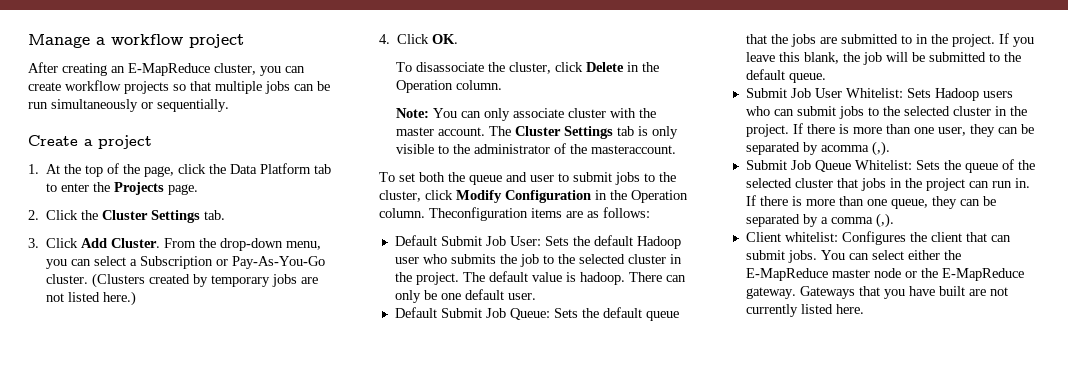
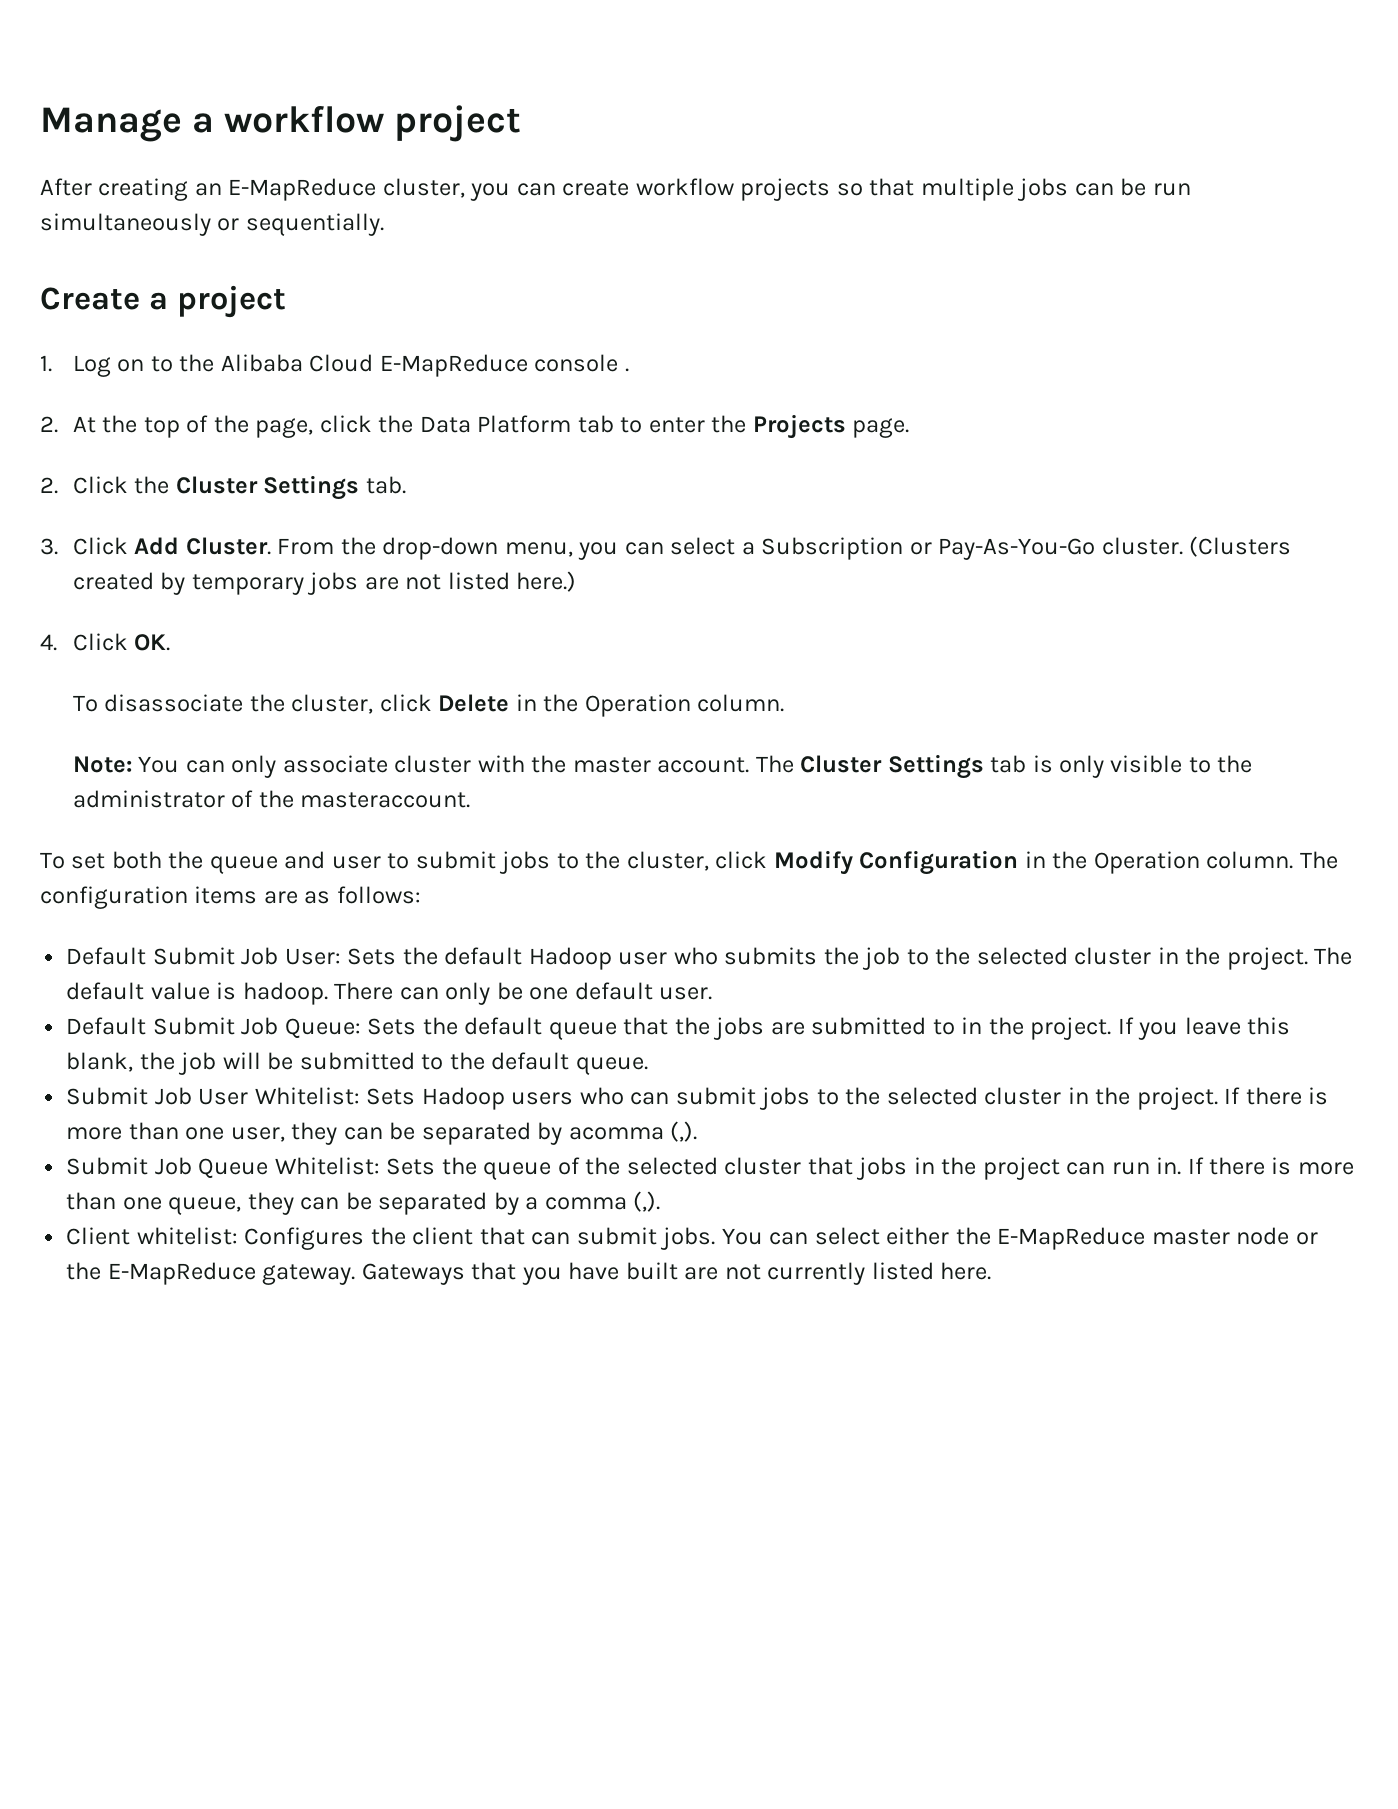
- 1. At the top of the page, click the Data Platform tab to enter the Projects page.
+ 1. Log on to the Alibaba Cloud E-MapReduce console .
+ 2. At the top of the page, click the Data Platform tab to enter the Projects page.
- Theconfiguration items are as follows:
+ The configuration items are as follows:

